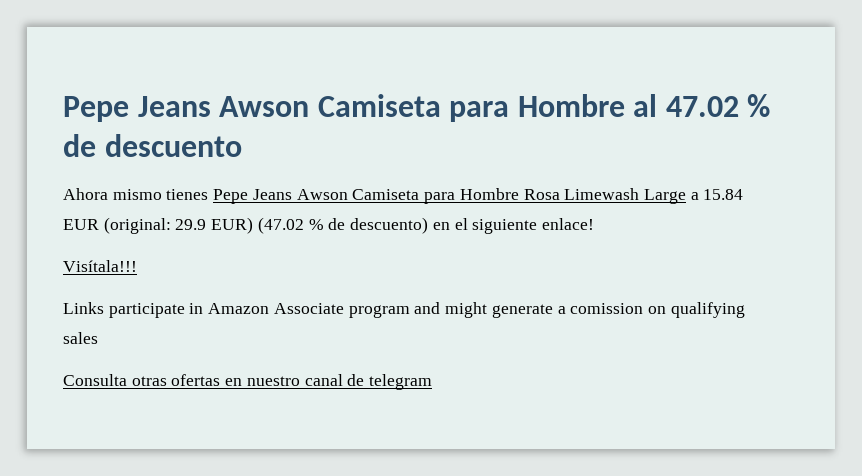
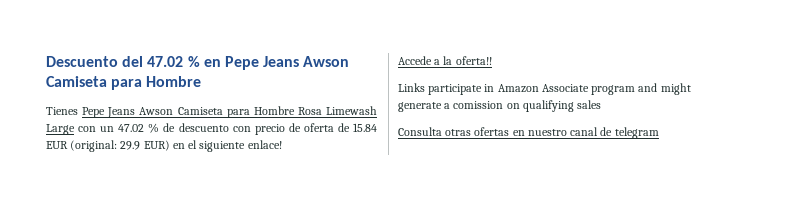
- Pepe Jeans Awson Camiseta para Hombre al 47.02 % de descuento
- Ahora mismo tienes Pepe Jeans Awson Camiseta para Hombre Rosa Limewash Large a 15.84 EUR (original: 29.9 EUR) (47.02 % de descuento) en el siguiente enlace!
+ Descuento del 47.02 % en Pepe Jeans Awson Camiseta para Hombre
+ Tienes Pepe Jeans Awson Camiseta para Hombre Rosa Limewash Large con un 47.02 % de descuento con precio de oferta de 15.84 EUR (original: 29.9 EUR) en el siguiente enlace!
- Visítala!!!
+ Accede a la oferta!!

